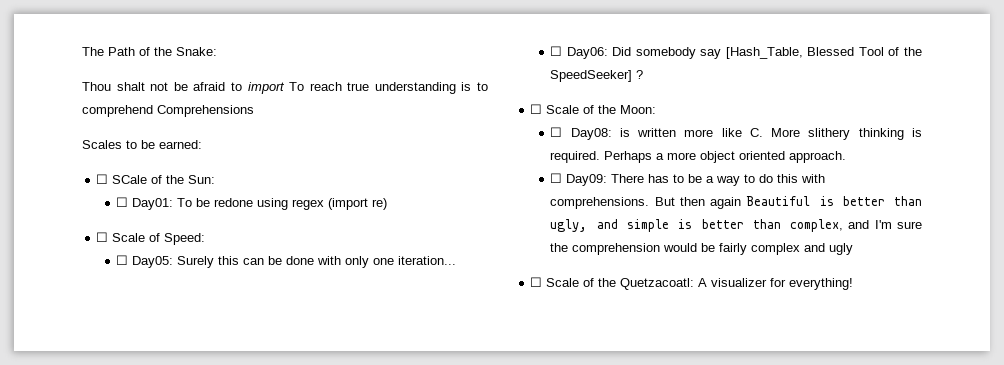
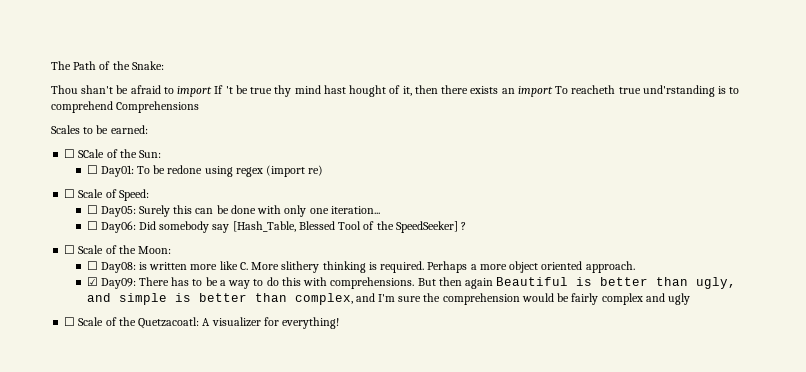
- Thou shalt not be afraid to import To reach true understanding is to comprehend Comprehensions
+ Thou shan't be afraid to import If 't be true thy mind hast hought of it, then there exists an import To reacheth true und'rstanding is to comprehend Comprehensions
- ☐ Day09: There has to be a way to do this with comprehensions.
+ ☑ Day09: There has to be a way to do this with comprehensions.

